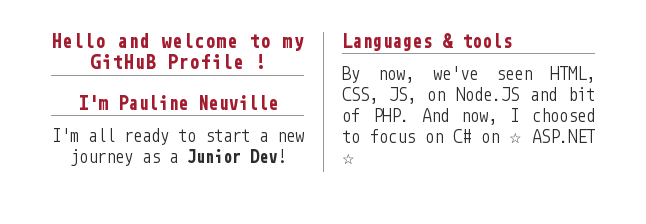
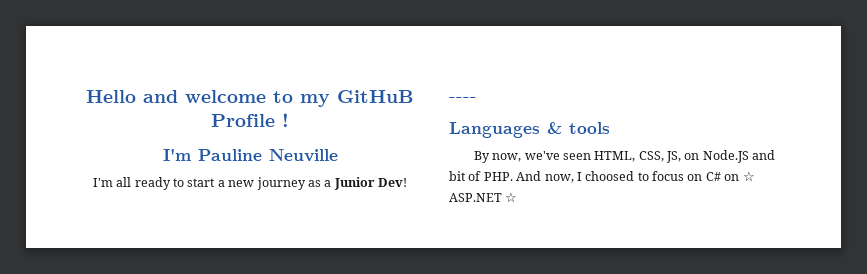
+ ----

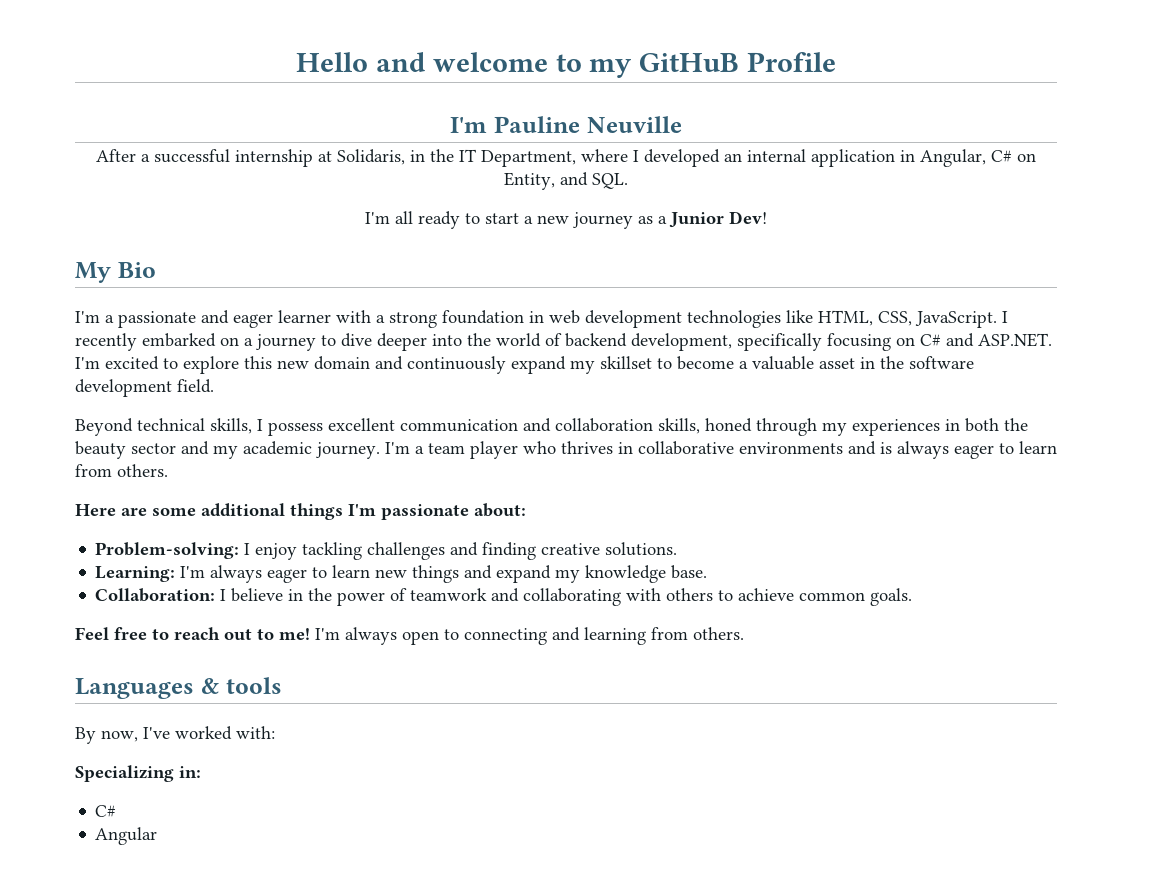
- Hello and welcome to my GitHuB Profile !
+ Hello and welcome to my GitHuB Profile
+ After a successful internship at Solidaris, in the IT Department, where I developed an internal application in Angular, C# on Entity, and SQL.
- ----
+ My Bio
+ I'm a passionate and eager learner with a strong foundation in web development technologies like HTML, CSS, JavaScript. I recently embarked on a journey to dive deeper into the world of backend development, specifically focusing on C# and ASP.NET. I'm excited to explore this new domain and continuously expand my skillset to become a valuable asset in the software development field.
+ Beyond technical skills, I possess excellent communication and collaboration skills, honed through my experiences in both the beauty sector and my academic journey. I'm a team player who thrives in collaborative environments and is always eager to learn from others.
+ Here are some additional things I'm passionate about:
+ Problem-solving: I enjoy tackling challenges and finding creative solutions.
+ Learning: I'm always eager to learn new things and expand my knowledge base.
+ Collaboration: I believe in the power of teamwork and collaborating with others to achieve common goals.
+ Feel free to reach out to me! I'm always open to connecting and learning from others.
- By now, we've seen HTML, CSS, JS, on Node.JS and bit of PHP. And now, I choosed to focus on C# on ☆ ASP.NET ☆
+ By now, I've worked with:
+ Specializing in:
+ C#
+ Angular

